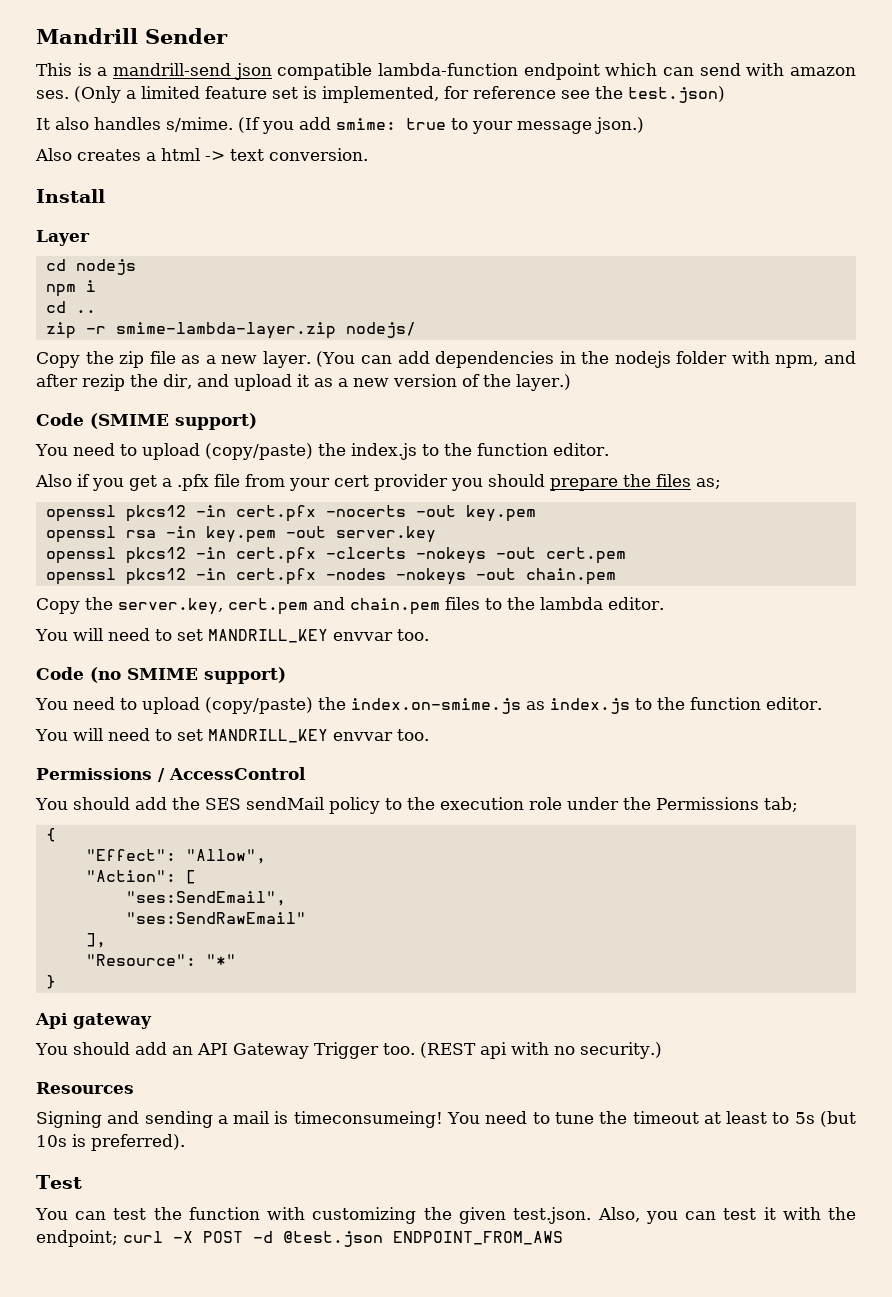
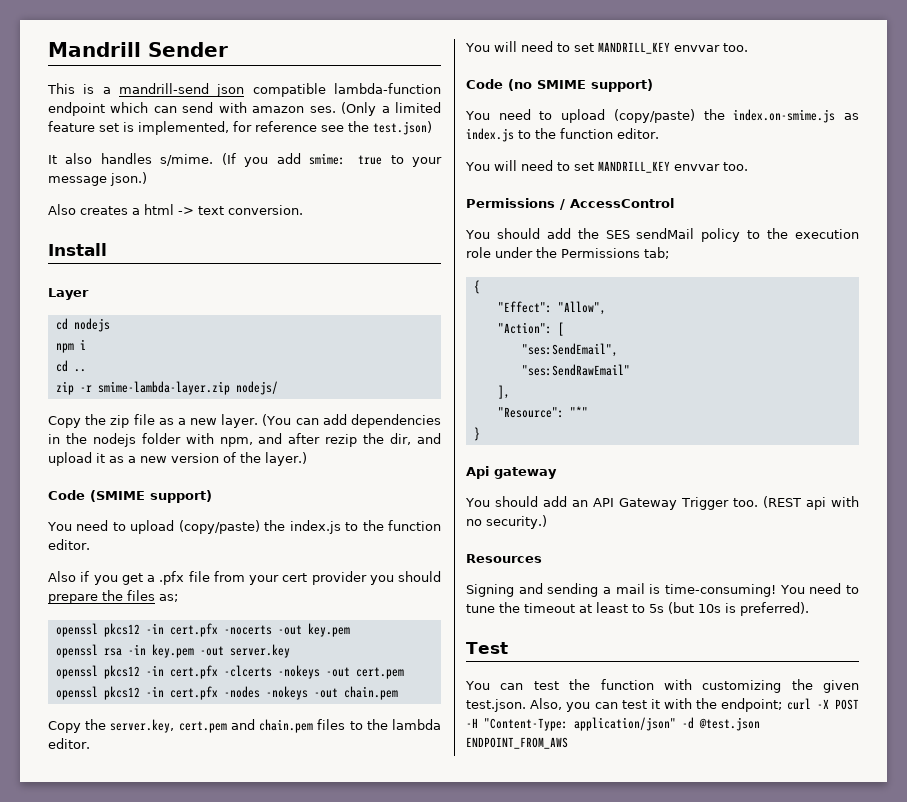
- Signing and sending a mail is timeconsumeing!
+ Signing and sending a mail is time-consuming!
- You can test the function with customizing the given test.json. Also, you can test it with the endpoint; curl -X POST -d @test.json ENDPOINT_FROM_AWS
+ You can test the function with customizing the given test.json. Also, you can test it with the endpoint; curl -X POST -H "Content-Type: application/json" -d @test.json ENDPOINT_FROM_AWS

